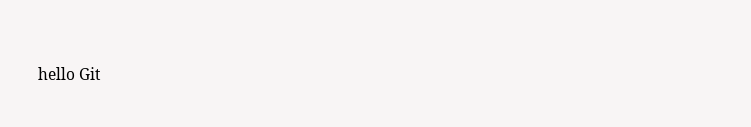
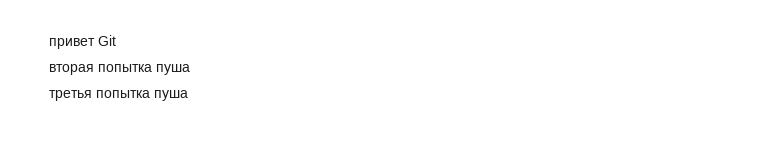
- hello Git
+ привет Git
+ вторая попытка пуша
+ третья попытка пуша

